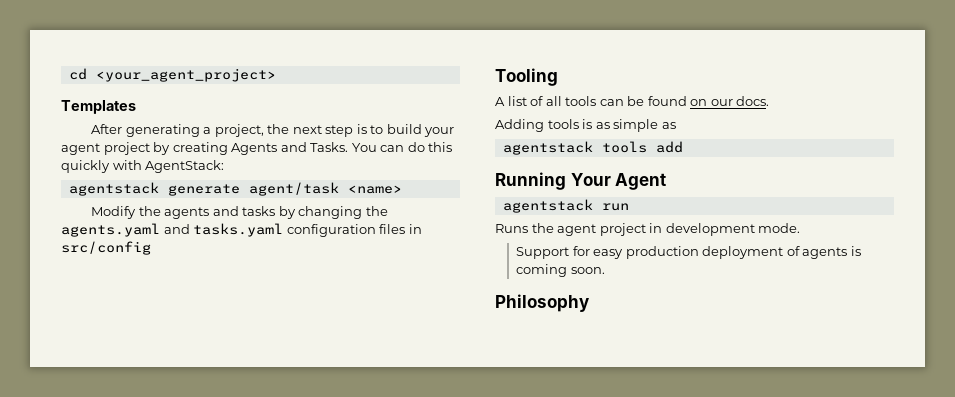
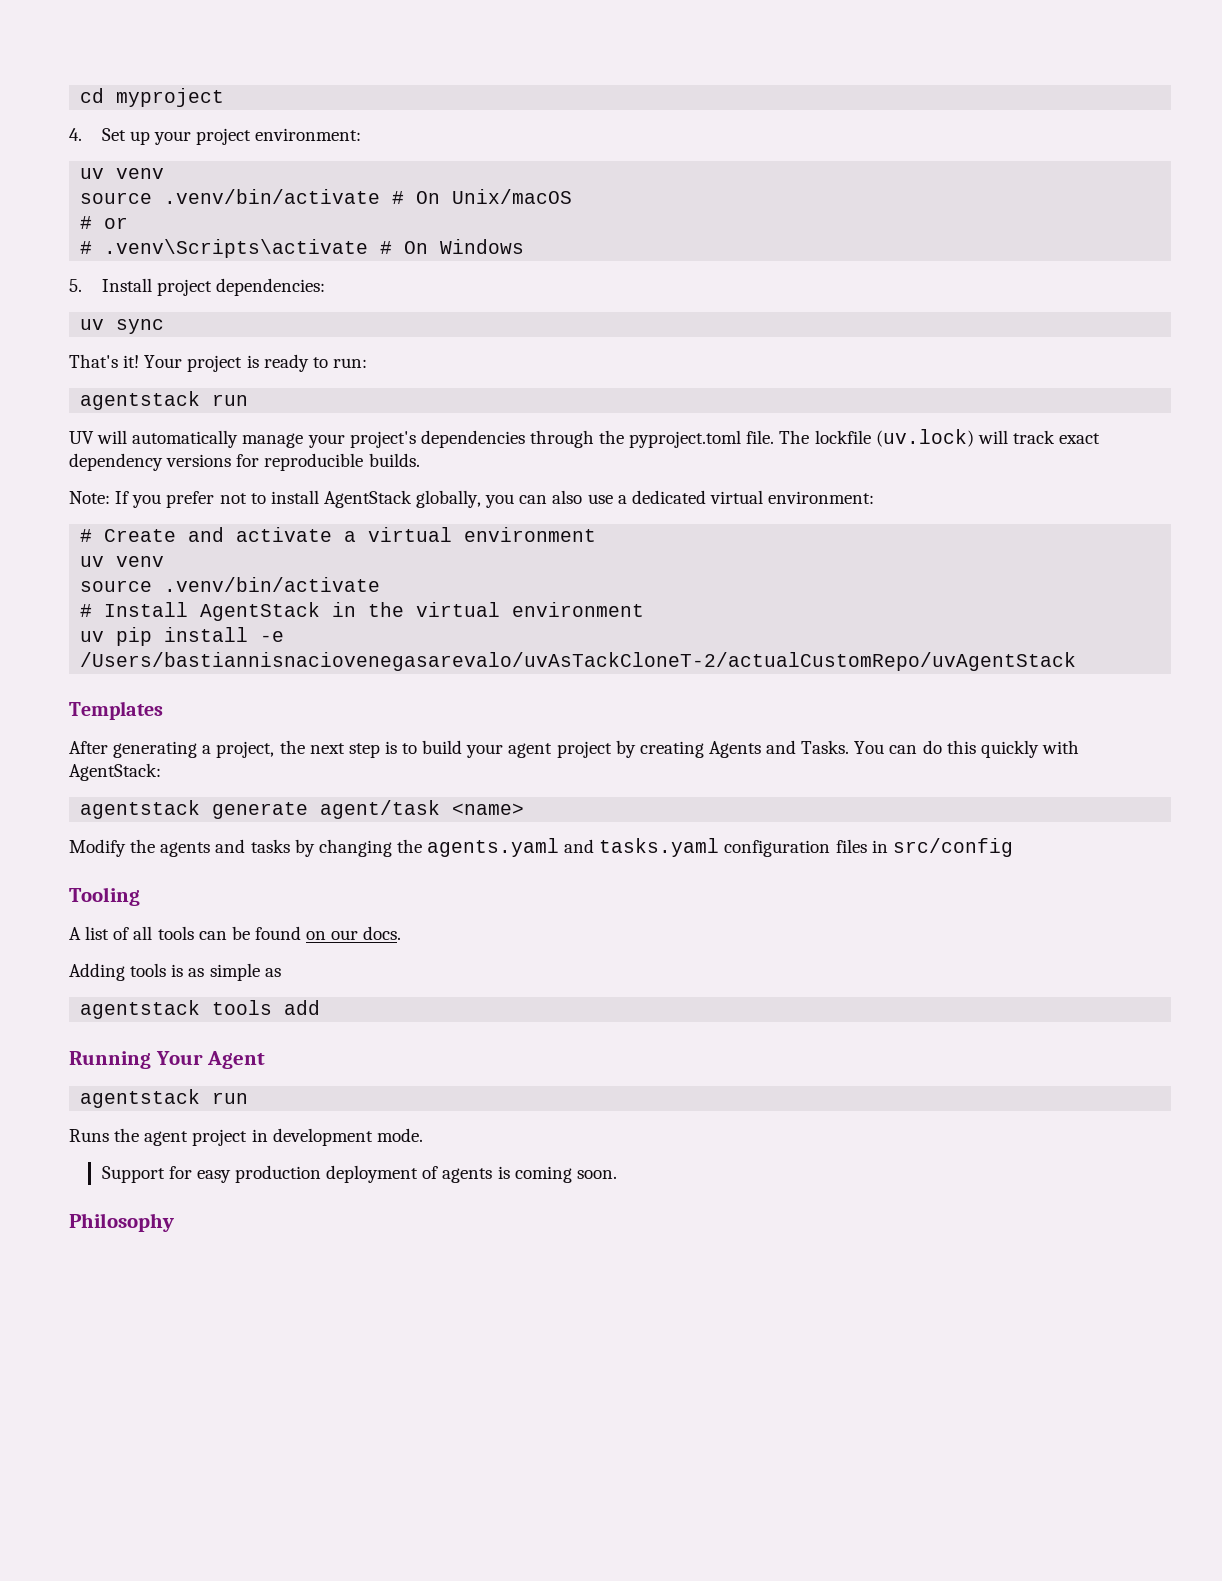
- cd <your_agent_project>
+ cd myproject
+ 4. Set up your project environment:
+ uv venv
+ source .venv/bin/activate # On Unix/macOS
+ # or
+ # .venv\Scripts\activate # On Windows
+ 5. Install project dependencies:
+ uv sync
+ That's it! Your project is ready to run:
+ agentstack run
+ UV will automatically manage your project's dependencies through the pyproject.toml file. The lockfile (uv.lock) will track exact dependency versions for reproducible builds.
+ Note: If you prefer not to install AgentStack globally, you can also use a dedicated virtual environment:
+ # Create and activate a virtual environment
+ uv venv
+ source .venv/bin/activate
+ # Install AgentStack in the virtual environment
+ uv pip install -e /Users/bastiannisnaciovenegasarevalo/uvAsTackCloneT-2/actualCustomRepo/uvAgentStack

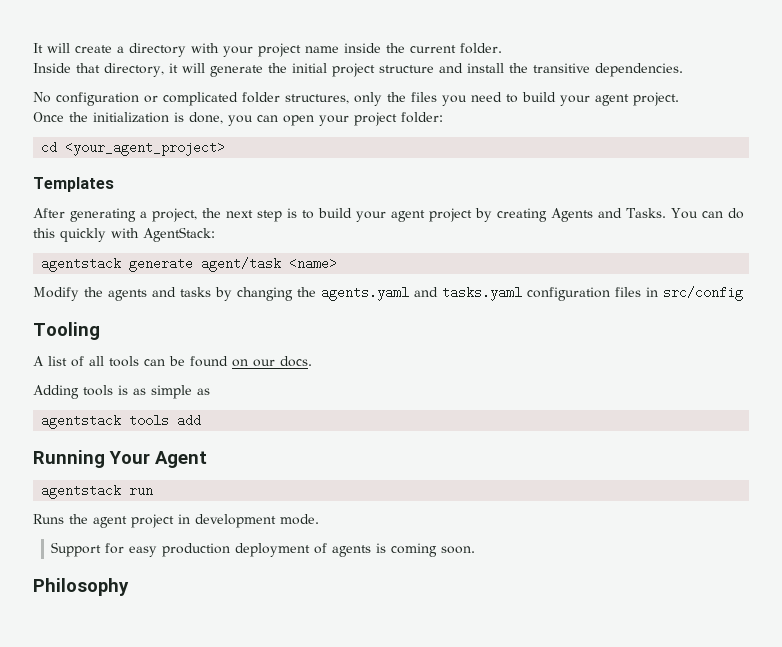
- cd myproject
- 4. Set up your project environment:
- uv venv
- source .venv/bin/activate # On Unix/macOS
- # or
- # .venv\Scripts\activate # On Windows
- 5. Install project dependencies:
- uv sync
- That's it! Your project is ready to run:
- agentstack run
- UV will automatically manage your project's dependencies through the pyproject.toml file. The lockfile (uv.lock) will track exact dependency versions for reproducible builds.
- Note: If you prefer not to install AgentStack globally, you can also use a dedicated virtual environment:
- # Create and activate a virtual environment
- uv venv
- source .venv/bin/activate
- # Install AgentStack in the virtual environment
- uv pip install -e /Users/bastiannisnaciovenegasarevalo/uvAsTackCloneT-2/actualCustomRepo/uvAgentStack
+ It will create a directory with your project name inside the current folder.
+ Inside that directory, it will generate the initial project structure and install the transitive dependencies.
+ No configuration or complicated folder structures, only the files you need to build your agent project.
+ Once the initialization is done, you can open your project folder:
+ cd <your_agent_project>

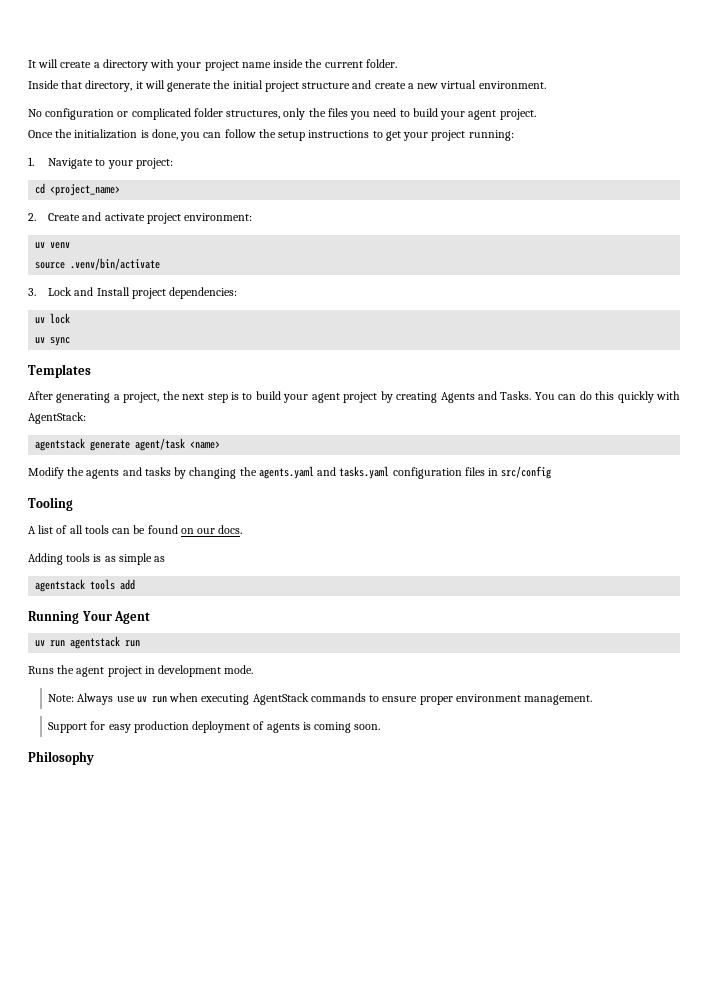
- Inside that directory, it will generate the initial project structure and install the transitive dependencies.
+ Inside that directory, it will generate the initial project structure and create a new virtual environment.
- Once the initialization is done, you can open your project folder:
- cd <your_agent_project>
+ Once the initialization is done, you can follow the setup instructions to get your project running:
+ 1. Navigate to your project:
+ cd <project_name>
+ 2. Create and activate project environment:
+ uv venv
+ source .venv/bin/activate
+ 3. Lock and Install project dependencies:
+ uv lock
+ uv sync
- agentstack run
+ uv run agentstack run
+ Note: Always use uv run when executing AgentStack commands to ensure proper environment management.

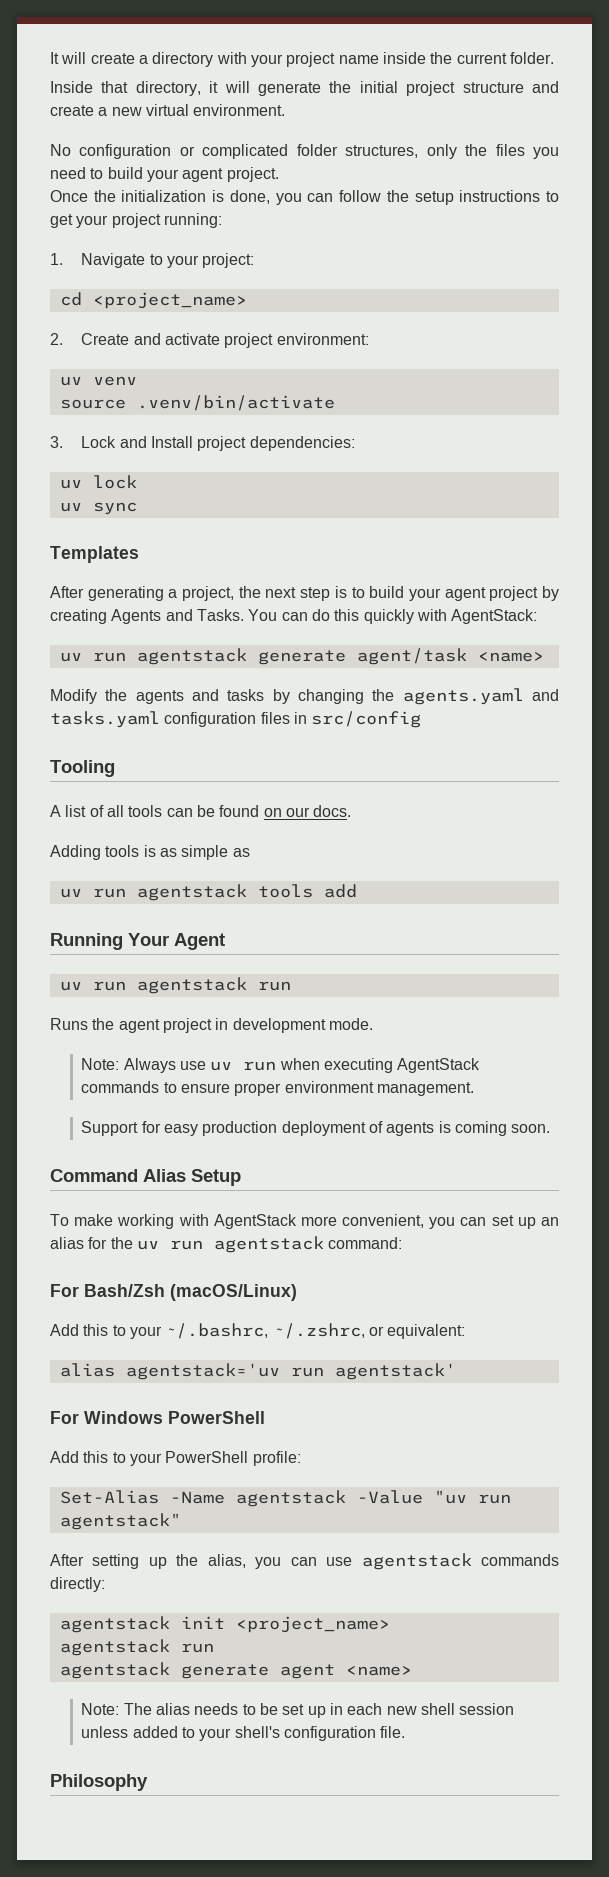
- agentstack generate agent/task <name>
+ uv run agentstack generate agent/task <name>
- agentstack tools add
+ uv run agentstack tools add
+ Command Alias Setup
+ To make working with AgentStack more convenient, you can set up an alias for the uv run agentstack command:
+ For Bash/Zsh (macOS/Linux)
+ Add this to your ~/.bashrc, ~/.zshrc, or equivalent:
+ alias agentstack='uv run agentstack'
+ For Windows PowerShell
+ Add this to your PowerShell profile:
+ Set-Alias -Name agentstack -Value "uv run agentstack"
+ After setting up the alias, you can use agentstack commands directly:
+ agentstack init <project_name>
+ agentstack run
+ agentstack generate agent <name>
+ Note: The alias needs to be set up in each new shell session unless added to your shell's configuration file.

